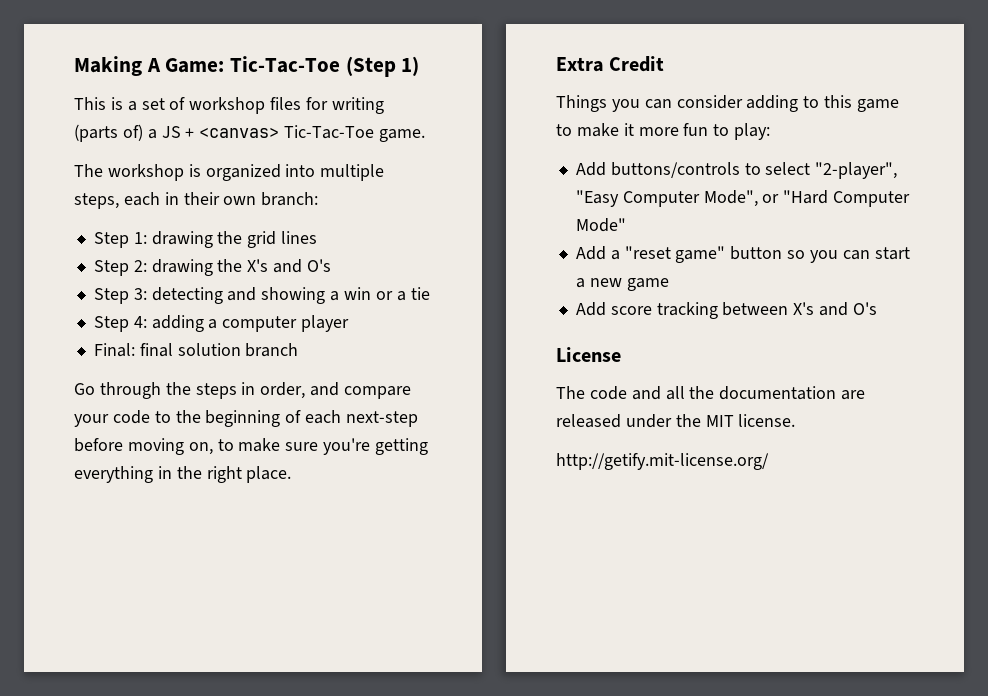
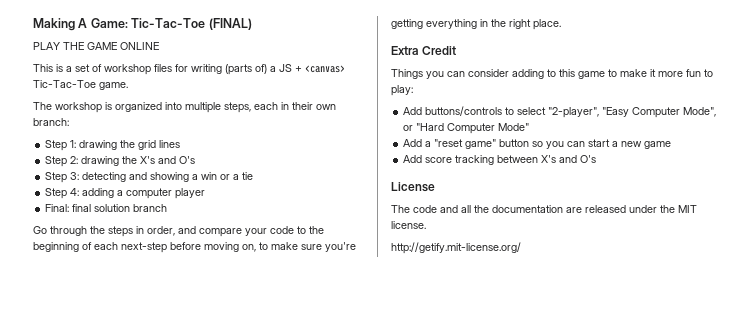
- Making A Game: Tic-Tac-Toe (Step 1)
+ Making A Game: Tic-Tac-Toe (FINAL)
+ PLAY THE GAME ONLINE

